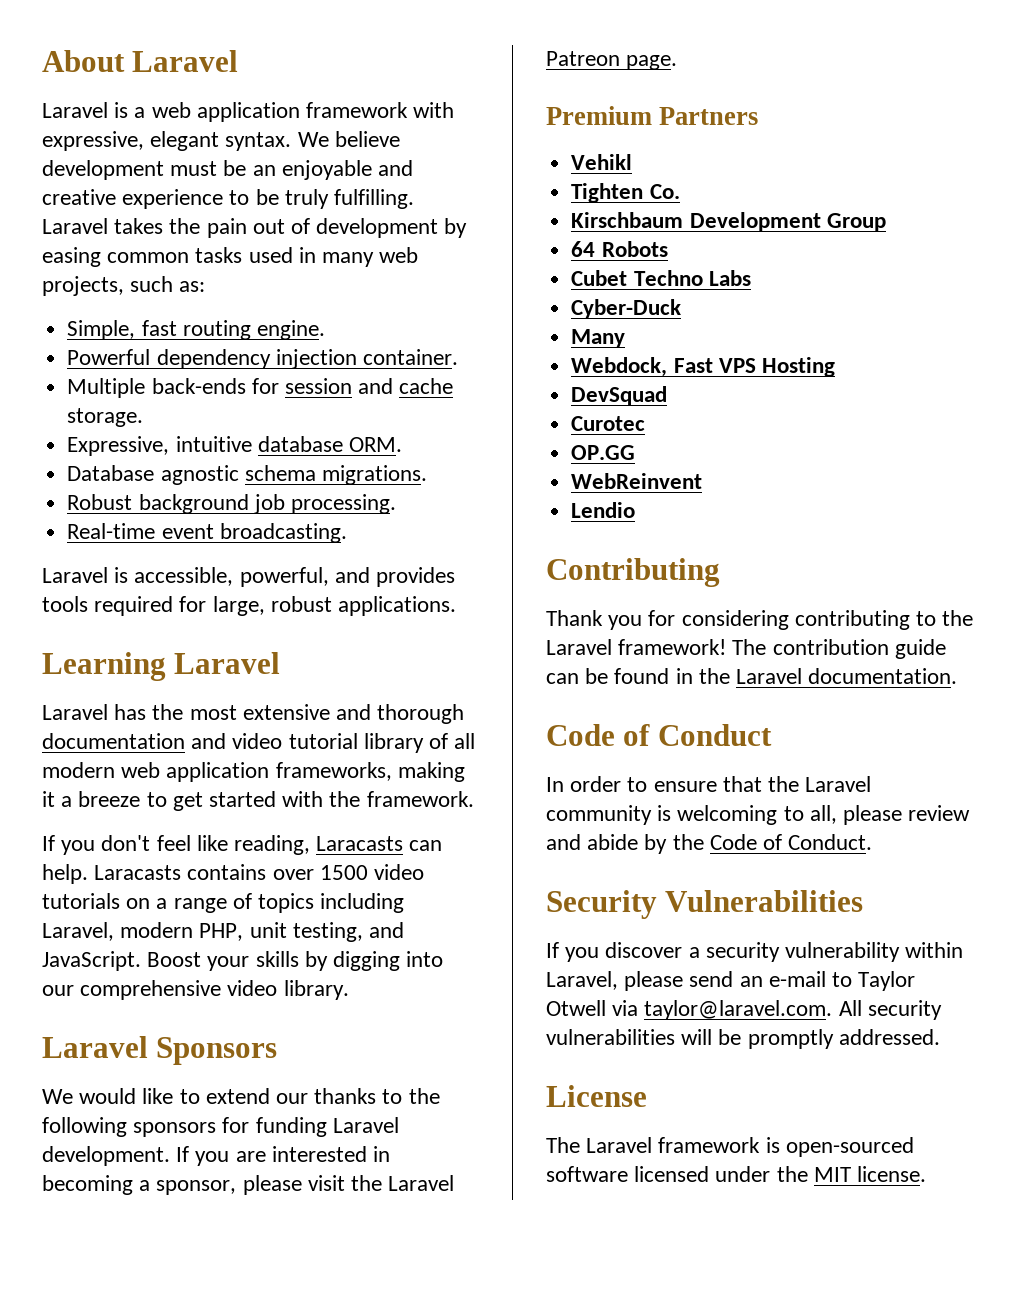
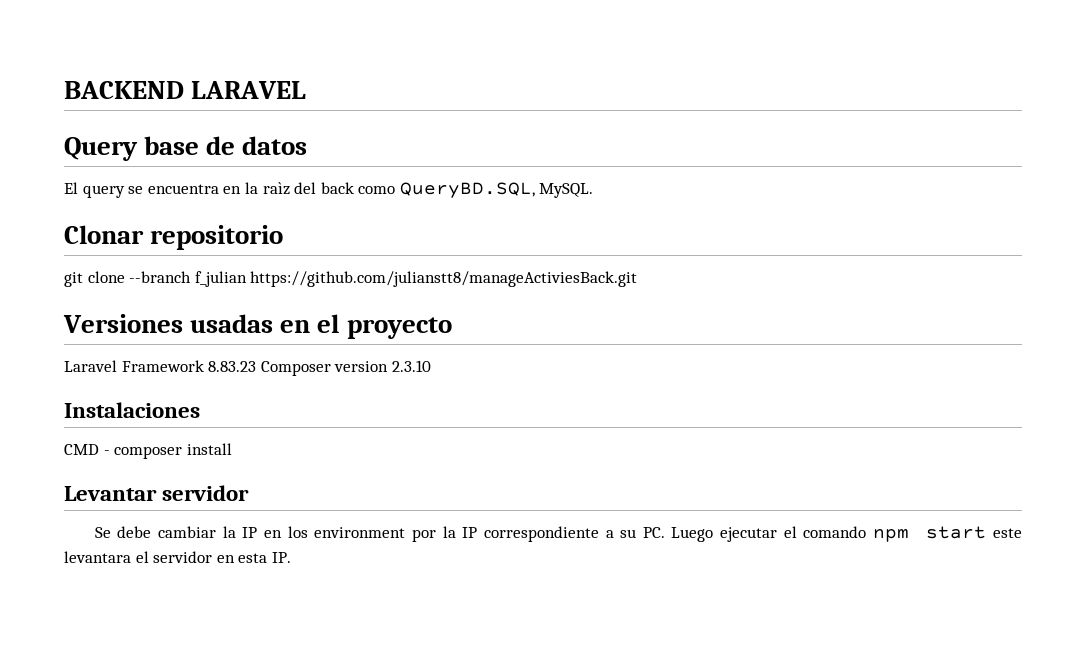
- About Laravel
- Laravel is a web application framework with expressive, elegant syntax. We believe development must be an enjoyable and creative experience to be truly fulfilling. Laravel takes the pain out of development by easing common tasks used in many web projects, such as:
- Simple, fast routing engine.
- Powerful dependency injection container.
- Multiple back-ends for session and cache storage.
- Expressive, intuitive database ORM.
- Database agnostic schema migrations.
- Robust background job processing.
- Real-time event broadcasting.
- Laravel is accessible, powerful, and provides tools required for large, robust applications.
- Learning Laravel
- Laravel has the most extensive and thorough documentation and video tutorial library of all modern web application frameworks, making it a breeze to get started with the framework.
- If you don't feel like reading, Laracasts can help. Laracasts contains over 1500 video tutorials on a range of topics including Laravel, modern PHP, unit testing, and JavaScript. Boost your skills by digging into our comprehensive video library.
- Laravel Sponsors
- We would like to extend our thanks to the following sponsors for funding Laravel development. If you are interested in becoming a sponsor, please visit the Laravel Patreon page.
- Premium Partners
- Vehikl
- Tighten Co.
- Kirschbaum Development Group
- 64 Robots
- Cubet Techno Labs
- Cyber-Duck
- Many
- Webdock, Fast VPS Hosting
- DevSquad
- Curotec
- OP.GG
- WebReinvent
- Lendio
- Contributing
- Thank you for considering contributing to the Laravel framework! The contribution guide can be found in the Laravel documentation.
- Code of Conduct
- In order to ensure that the Laravel community is welcoming to all, please review and abide by the Code of Conduct.
- Security Vulnerabilities
- If you discover a security vulnerability within Laravel, please send an e-mail to Taylor Otwell via taylor@laravel.com. All security vulnerabilities will be promptly addressed.
- License
- The Laravel framework is open-sourced software licensed under the MIT license.
+ BACKEND LARAVEL
+ Query base de datos
+ El query se encuentra en la raìz del back como QueryBD.SQL, MySQL.
+ Clonar repositorio
+ git clone --branch f_julian https://github.com/julianstt8/manageActiviesBack.git
+ Versiones usadas en el proyecto
+ Laravel Framework 8.83.23 Composer version 2.3.10
+ Instalaciones
+ CMD - composer install
+ Levantar servidor
+ Se debe cambiar la IP en los environment por la IP correspondiente a su PC. Luego ejecutar el comando npm start este levantara el servidor en esta IP.

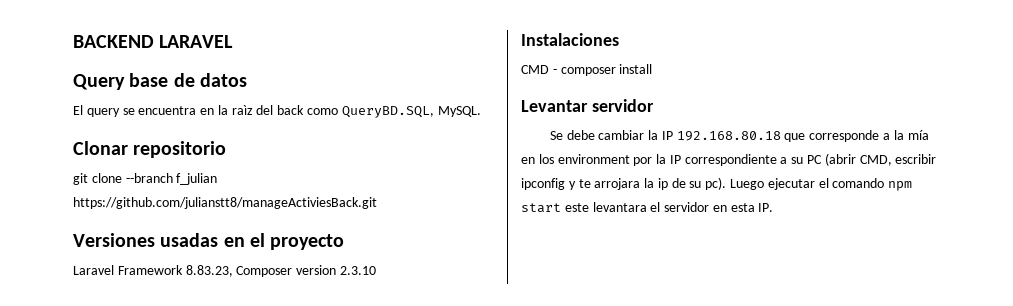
- Laravel Framework 8.83.23 Composer version 2.3.10
+ Laravel Framework 8.83.23, Composer version 2.3.10
- Se debe cambiar la IP en los environment por la IP correspondiente a su PC. Luego ejecutar el comando npm start este levantara el servidor en esta IP.
+ Se debe cambiar la IP 192.168.80.18 que corresponde a la mía en los environment por la IP correspondiente a su PC (abrir CMD, escribir ipconfig y te arrojara la ip de su pc). Luego ejecutar el comando npm start este levantara el servidor en esta IP.

